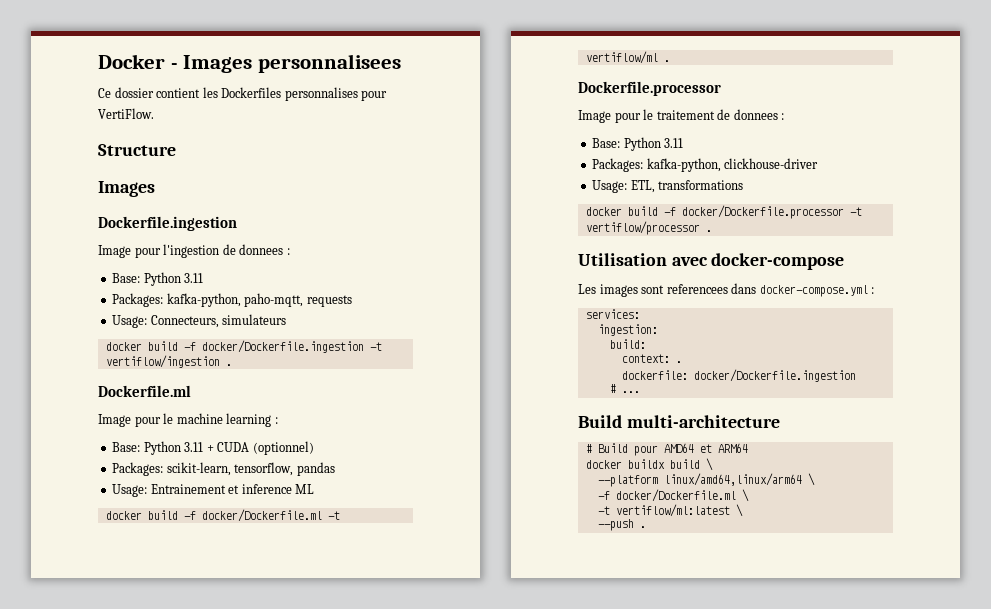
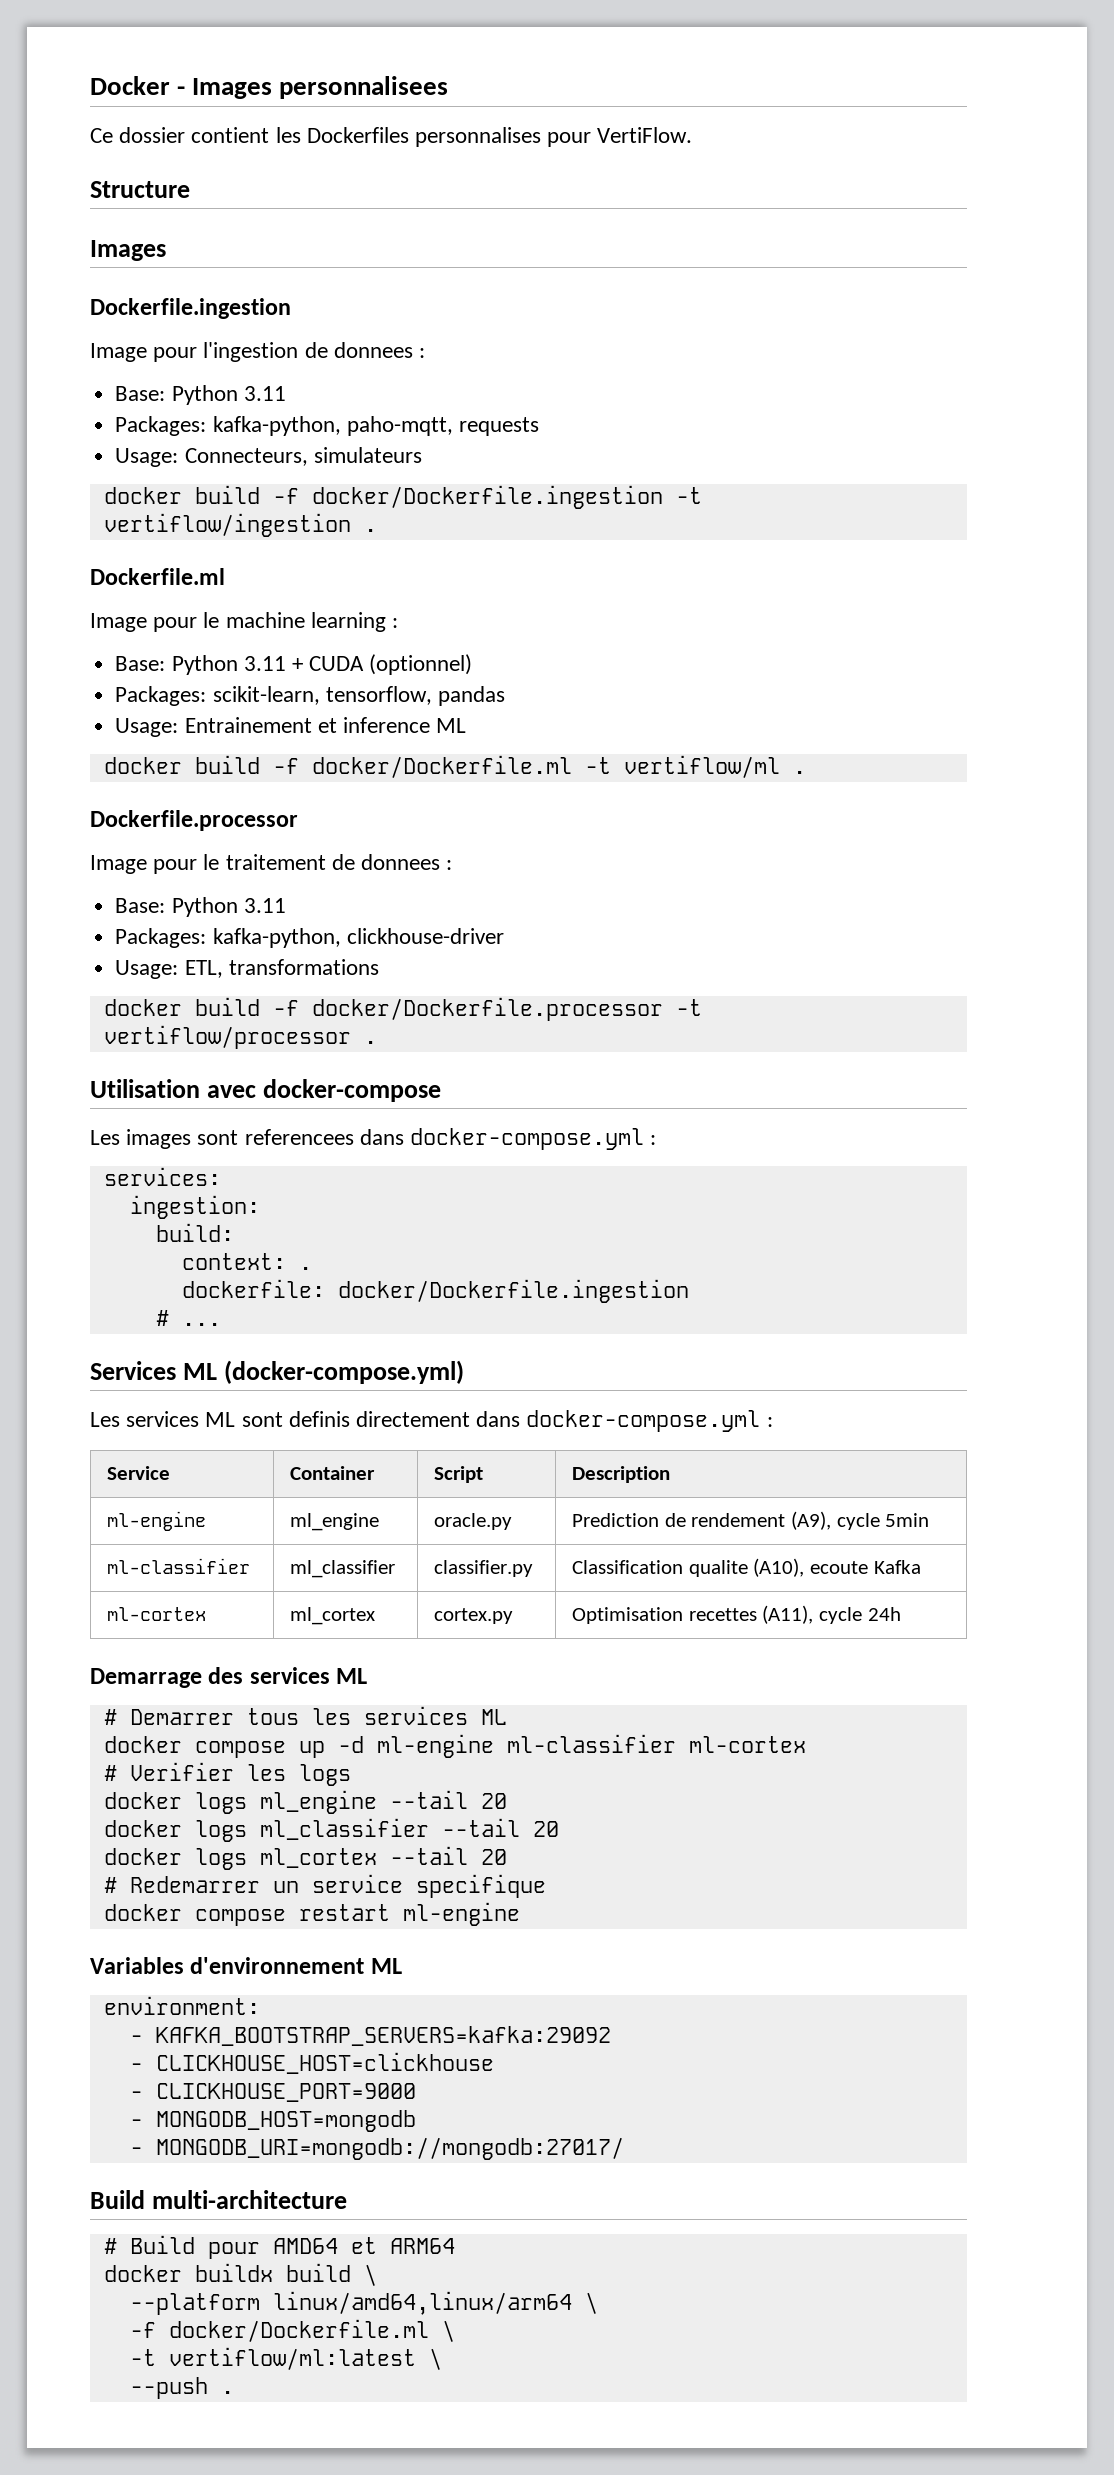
+ Services ML (docker-compose.yml)
+ Les services ML sont definis directement dans docker-compose.yml :
+ Service | Container | Script | Description
+ ml-engine | ml_engine | oracle.py | Prediction de rendement (A9), cycle 5min
+ ml-classifier | ml_classifier | classifier.py | Classification qualite (A10), ecoute Kafka
+ ml-cortex | ml_cortex | cortex.py | Optimisation recettes (A11), cycle 24h
+ Demarrage des services ML
+ # Demarrer tous les services ML
+ docker compose up -d ml-engine ml-classifier ml-cortex
+ # Verifier les logs
+ docker logs ml_engine --tail 20
+ docker logs ml_classifier --tail 20
+ docker logs ml_cortex --tail 20
+ # Redemarrer un service specifique
+ docker compose restart ml-engine
+ Variables d'environnement ML
+ environment:
+ - KAFKA_BOOTSTRAP_SERVERS=kafka:29092
+ - CLICKHOUSE_HOST=clickhouse
+ - CLICKHOUSE_PORT=9000
+ - MONGODB_HOST=mongodb
+ - MONGODB_URI=mongodb://mongodb:27017/

